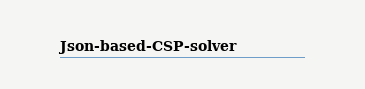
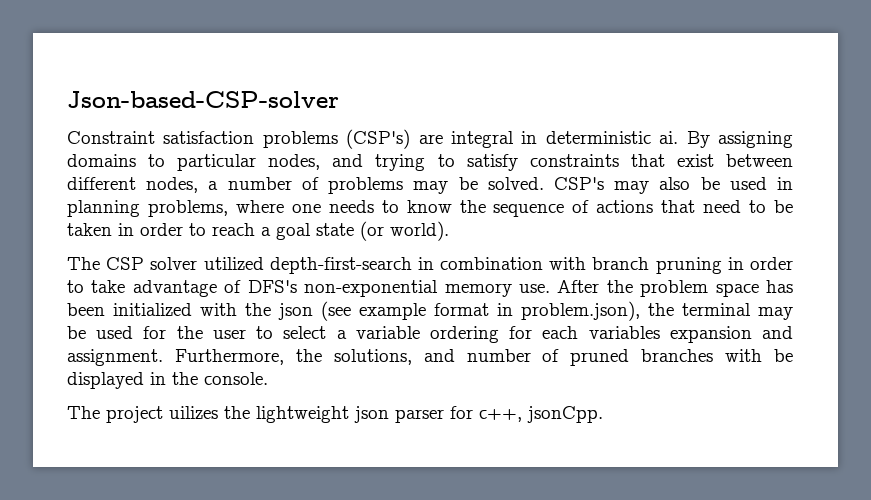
+ Constraint satisfaction problems (CSP's) are integral in deterministic ai. By assigning domains to particular nodes, and trying to satisfy constraints that exist between different nodes, a number of problems may be solved. CSP's may also be used in planning problems, where one needs to know the sequence of actions that need to be taken in order to reach a goal state (or world).
+ The CSP solver utilized depth-first-search in combination with branch pruning in order to take advantage of DFS's non-exponential memory use. After the problem space has been initialized with the json (see example format in problem.json), the terminal may be used for the user to select a variable ordering for each variables expansion and assignment. Furthermore, the solutions, and number of pruned branches with be displayed in the console.
+ The project uilizes the lightweight json parser for c++, jsonCpp.

